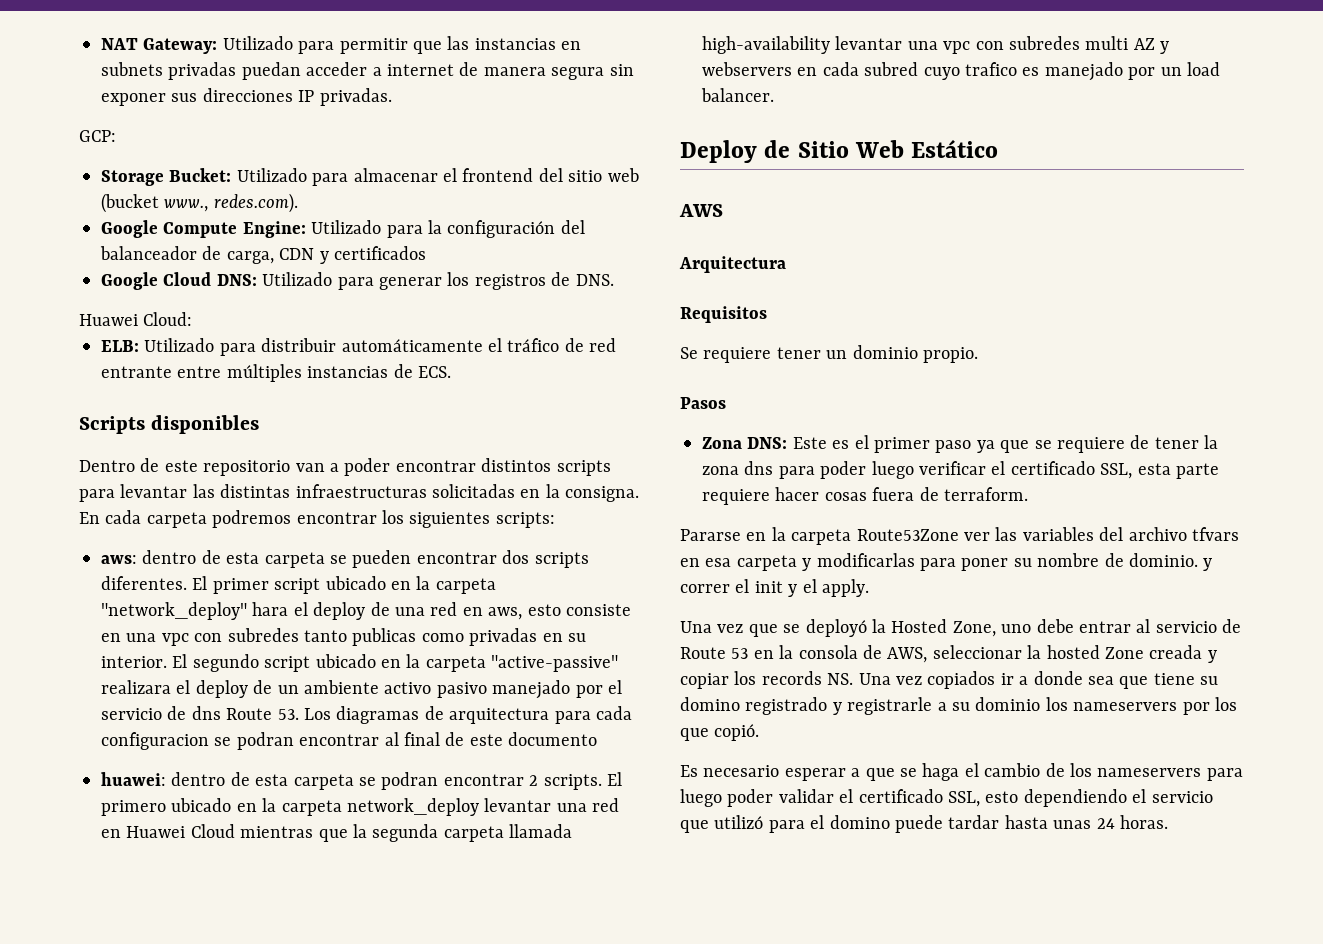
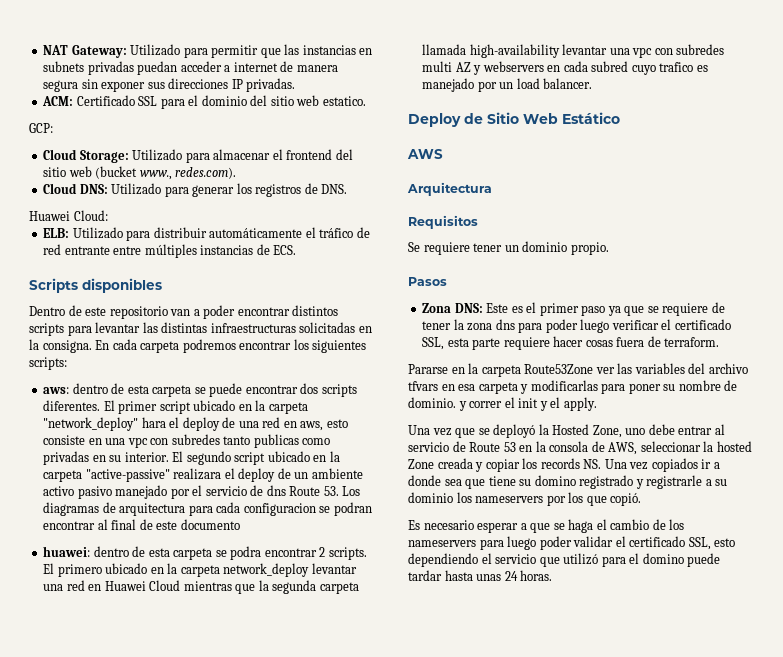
+ ACM: Certificado SSL para el dominio del sitio web estatico.
- Storage Bucket: Utilizado para almacenar el frontend del sitio web (bucket www., redes.com).
+ Cloud Storage: Utilizado para almacenar el frontend del sitio web (bucket www., redes.com).
- Google Compute Engine: Utilizado para la configuración del balanceador de carga, CDN y certificados
- Google Cloud DNS: Utilizado para generar los registros de DNS.
+ Cloud DNS: Utilizado para generar los registros de DNS.
- aws: dentro de esta carpeta se pueden encontrar dos scripts diferentes.
+ aws: dentro de esta carpeta se puede encontrar dos scripts diferentes.
- huawei: dentro de esta carpeta se podran encontrar 2 scripts.
+ huawei: dentro de esta carpeta se podra encontrar 2 scripts.

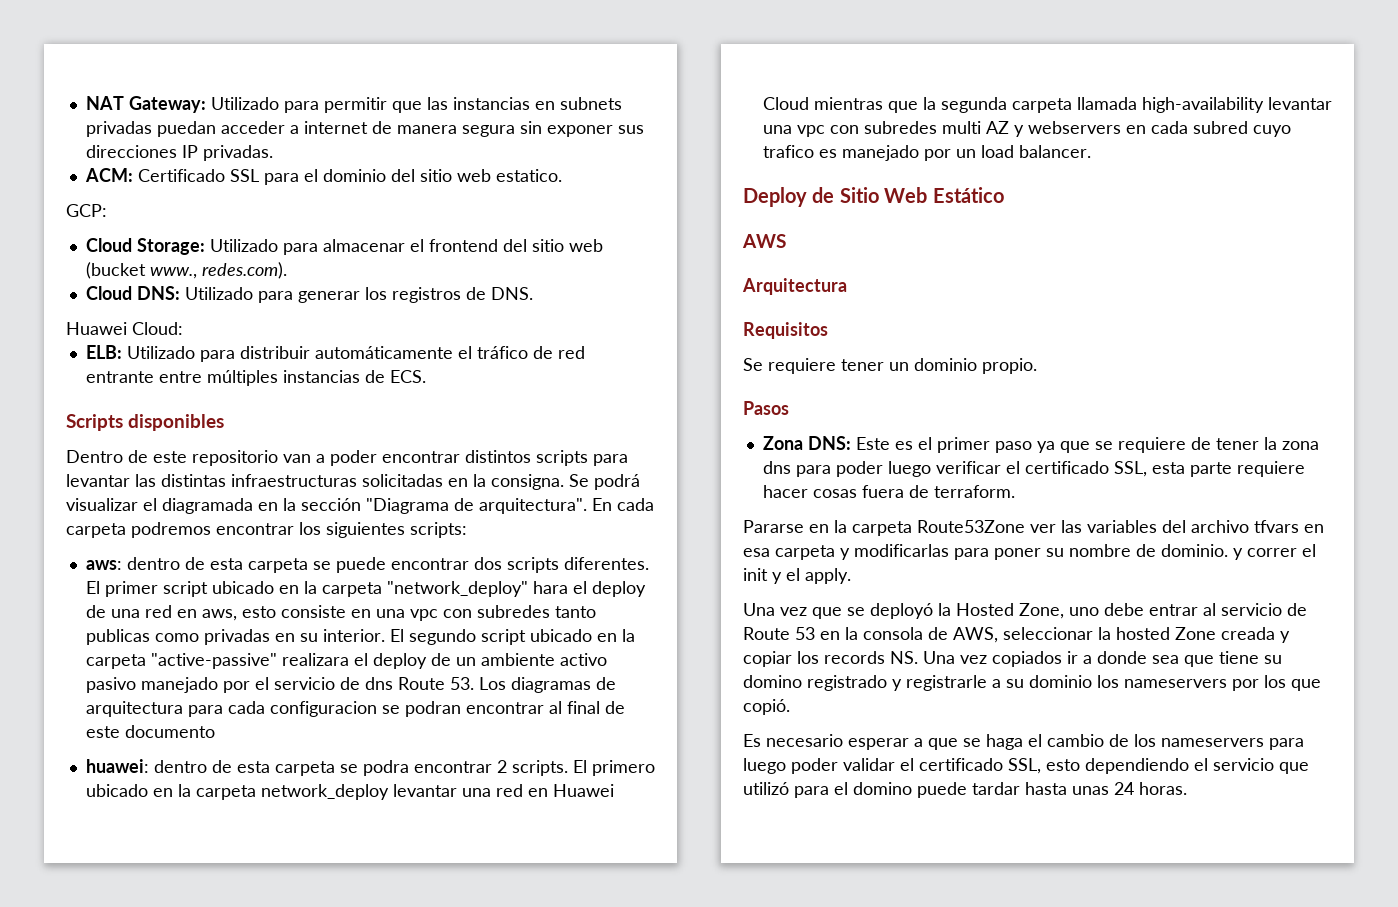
+ Se podrá visualizar el diagramada en la sección "Diagrama de arquitectura".

